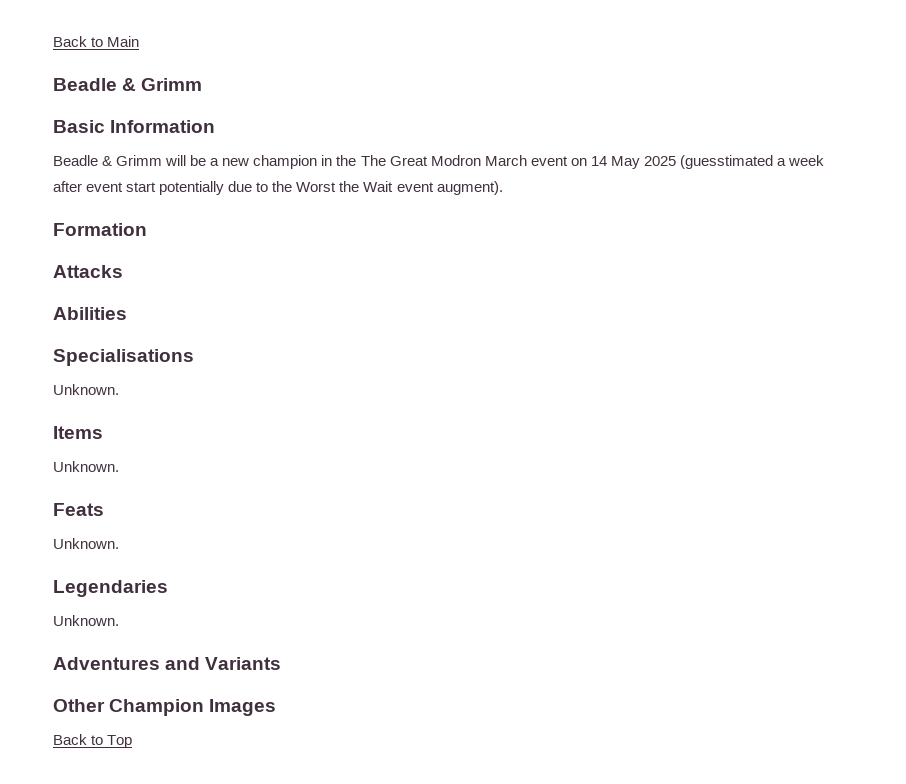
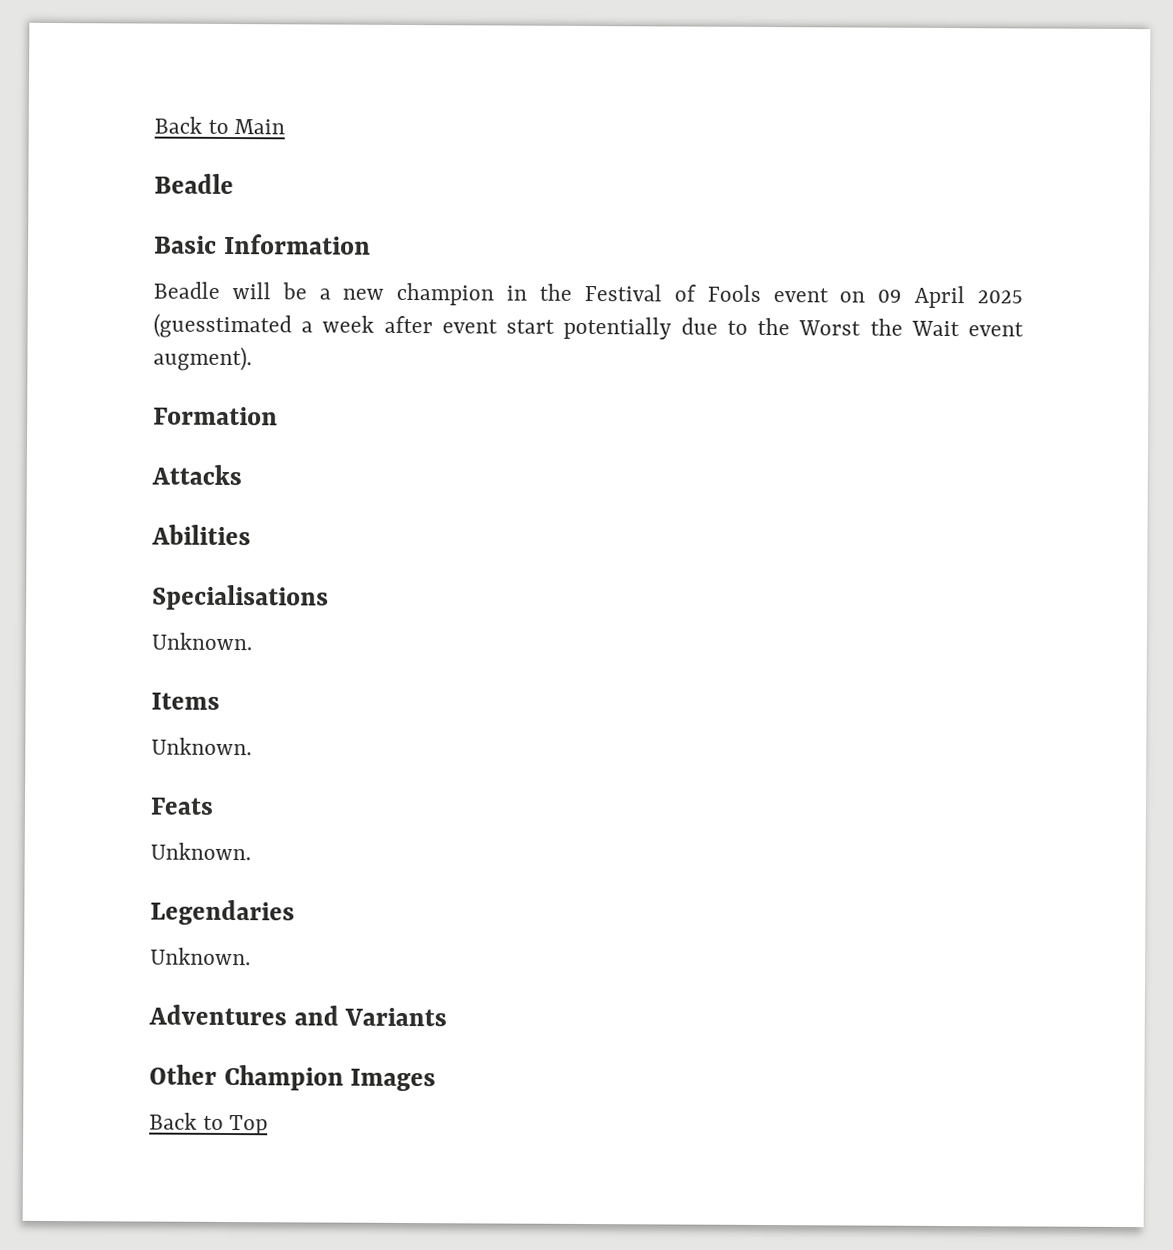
  Back to Main
- Beadle & Grimm
+ Beadle
- Beadle & Grimm will be a new champion in the The Great Modron March event on 14 May 2025 (guesstimated a week after event start potentially due to the Worst the Wait event augment).
+ Beadle will be a new champion in the Festival of Fools event on 09 April 2025 (guesstimated a week after event start potentially due to the Worst the Wait event augment).

